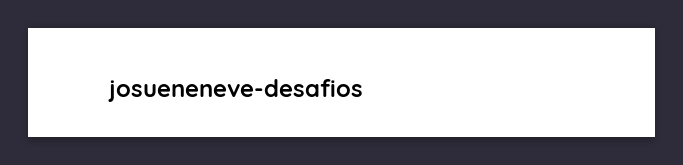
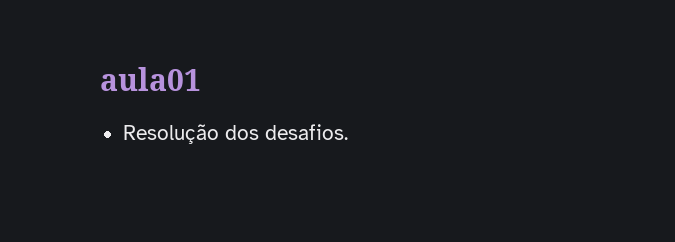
- josueneneve-desafios
+ aula01
+ Resolução dos desafios.

